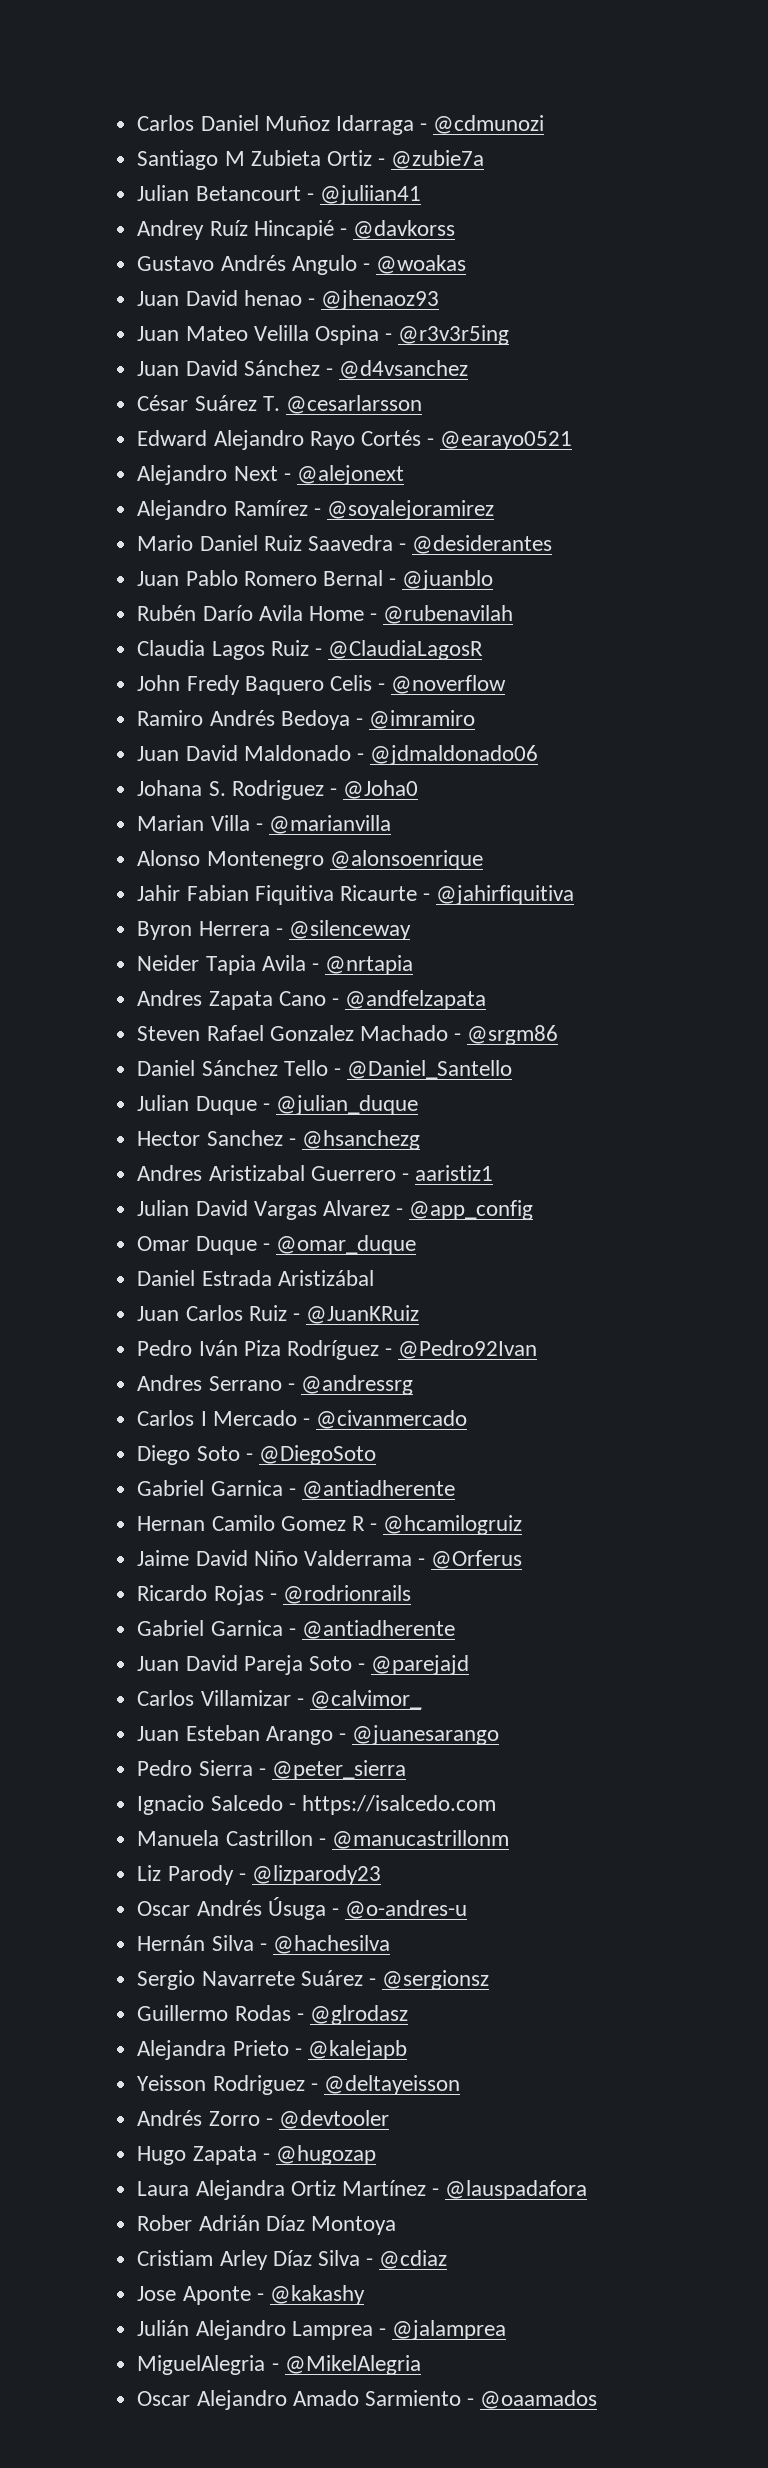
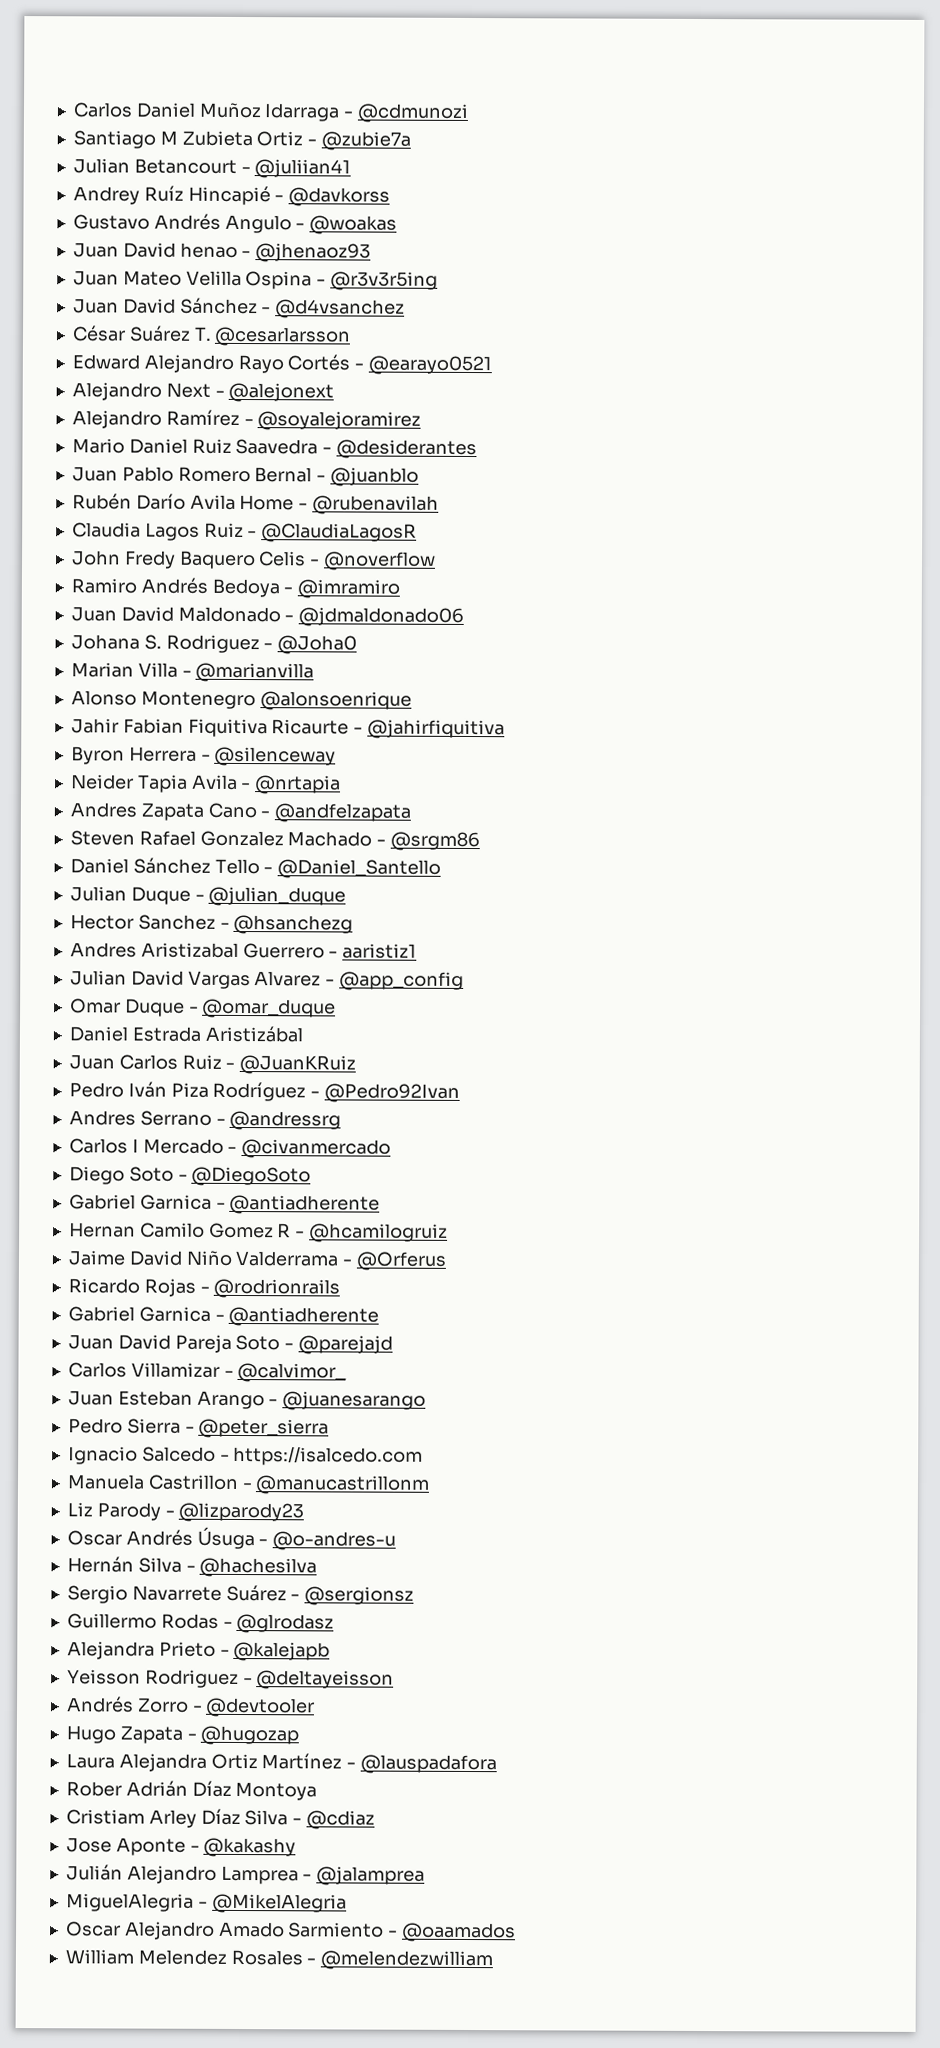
+ William Melendez Rosales - @melendezwilliam

